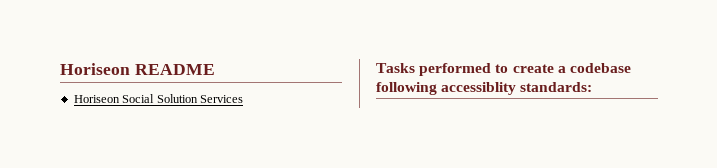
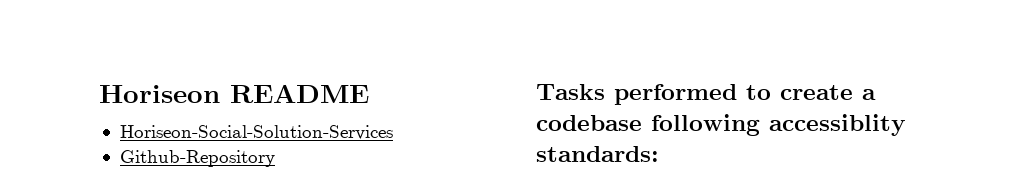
- Horiseon Social Solution Services
+ Horiseon-Social-Solution-Services
+ Github-Repository

